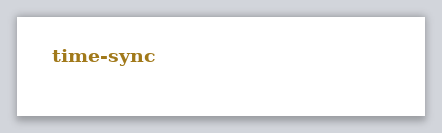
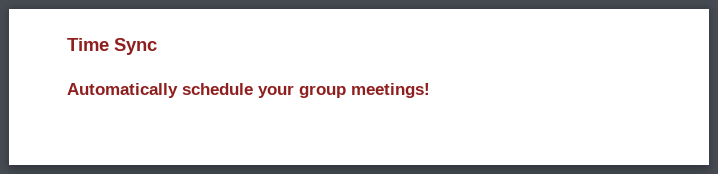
- time-sync
+ Time Sync
+ Automatically schedule your group meetings!

